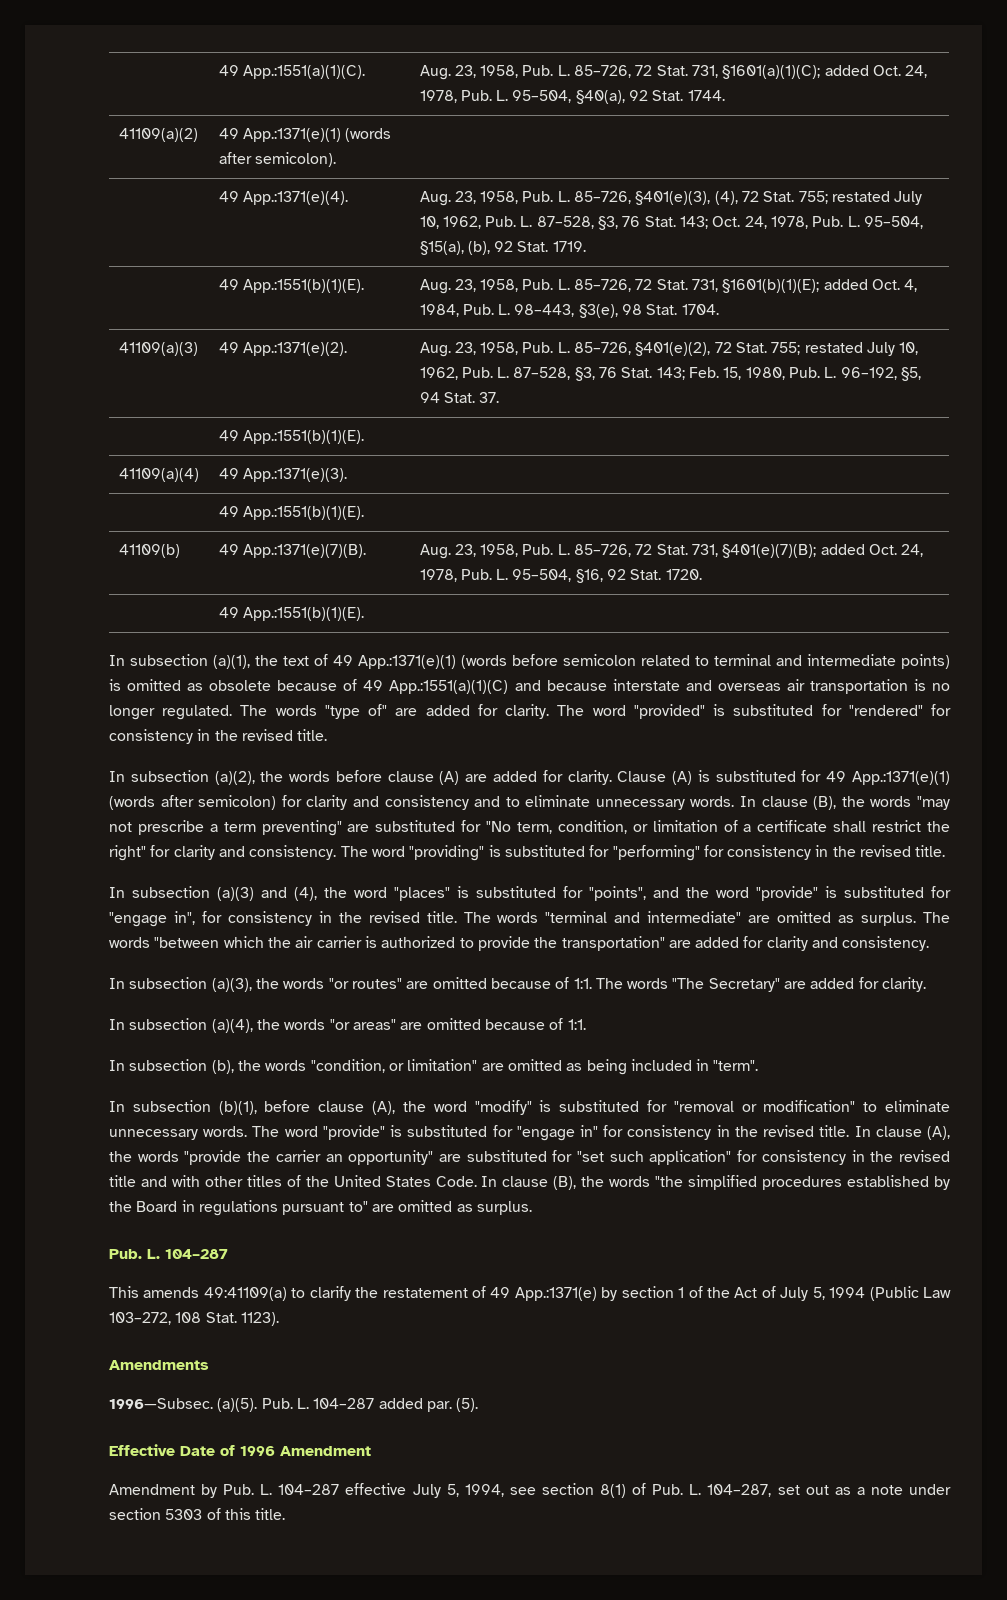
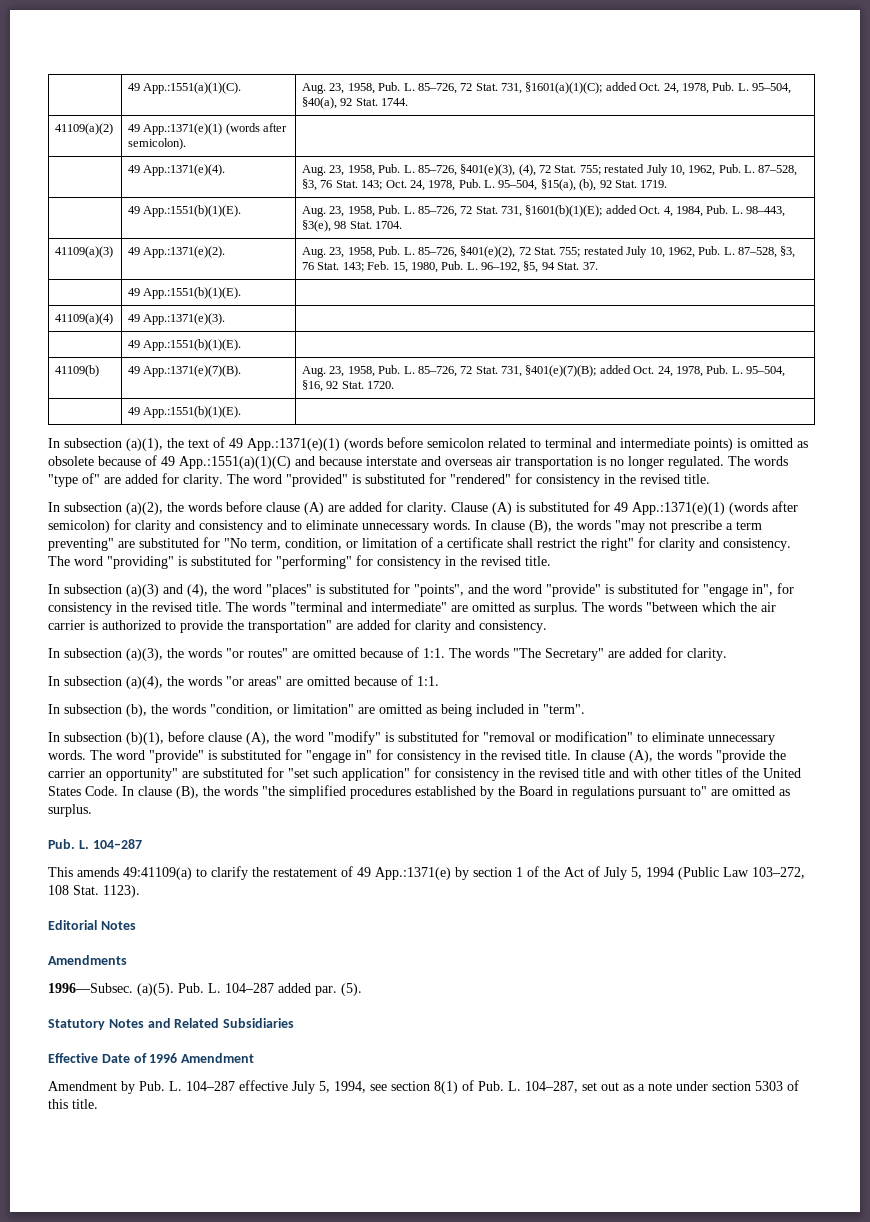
+ Editorial Notes
+ Statutory Notes and Related Subsidiaries

